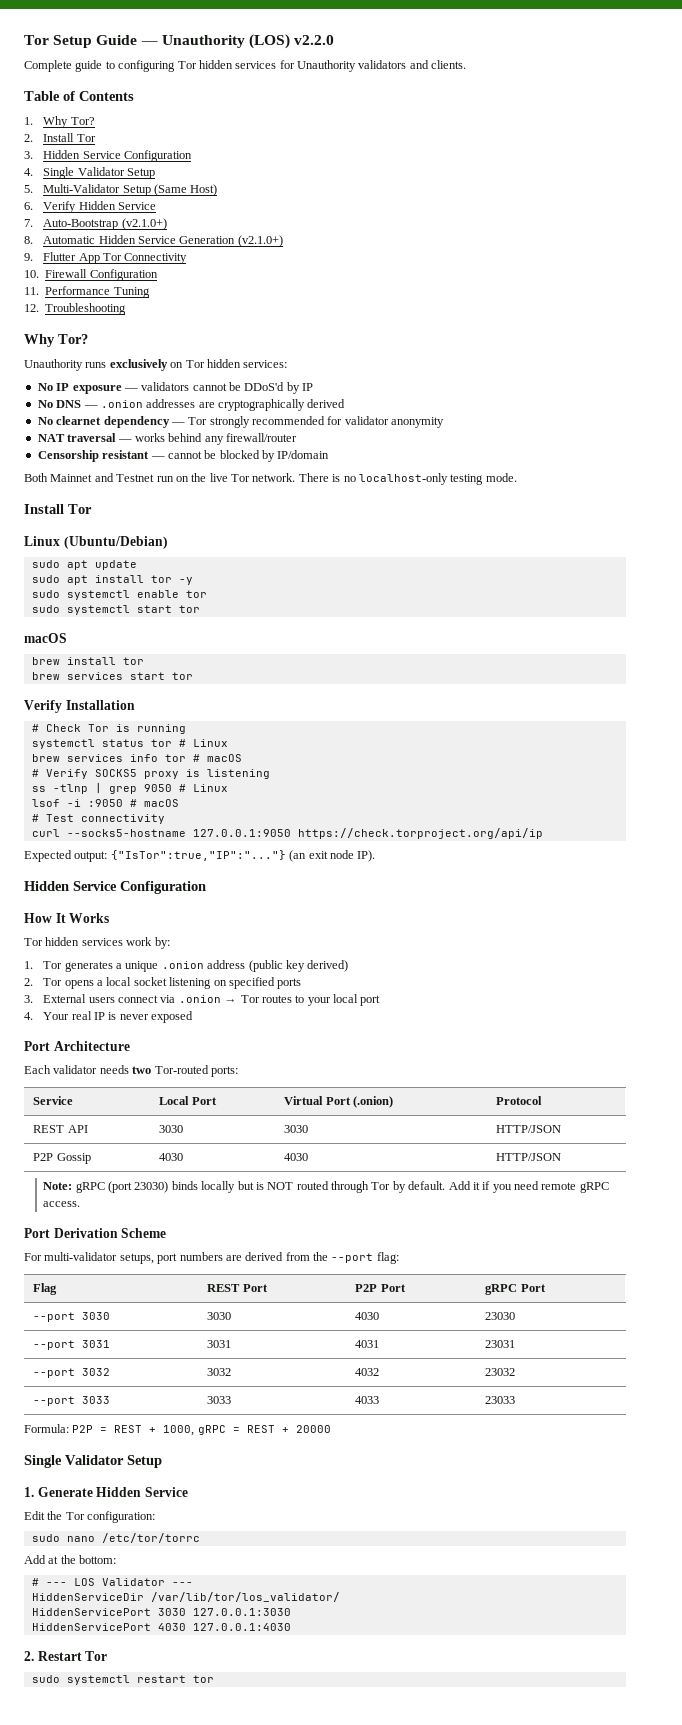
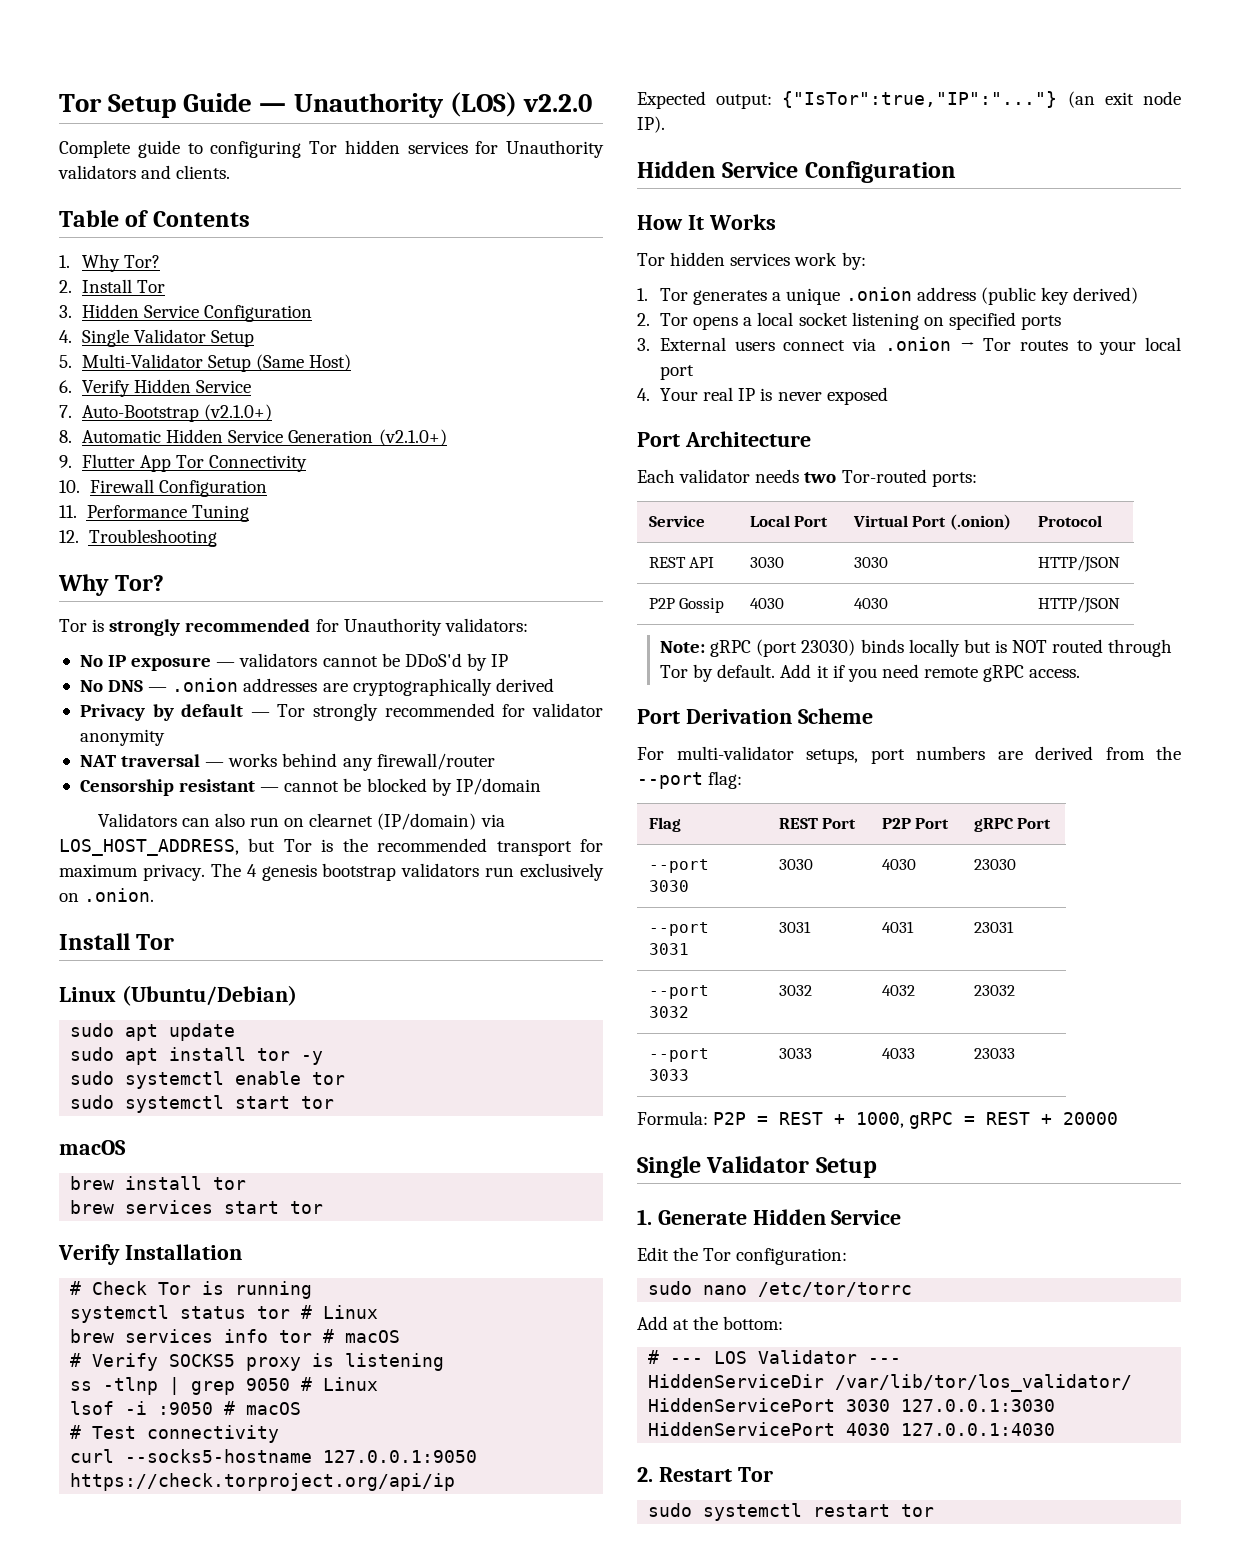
- Unauthority runs exclusively on Tor hidden services:
+ Tor is strongly recommended for Unauthority validators:
- No clearnet dependency — Tor strongly recommended for validator anonymity
+ Privacy by default — Tor strongly recommended for validator anonymity
- Both Mainnet and Testnet run on the live Tor network. There is no localhost-only testing mode.
+ Validators can also run on clearnet (IP/domain) via LOS_HOST_ADDRESS, but Tor is the recommended transport for maximum privacy. The 4 genesis bootstrap validators run exclusively on .onion.

